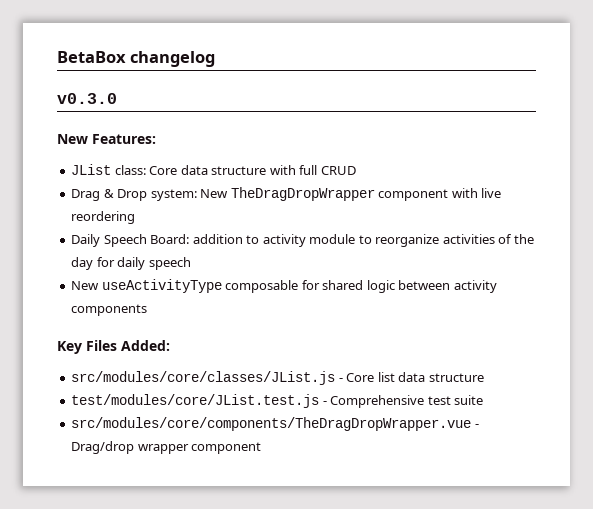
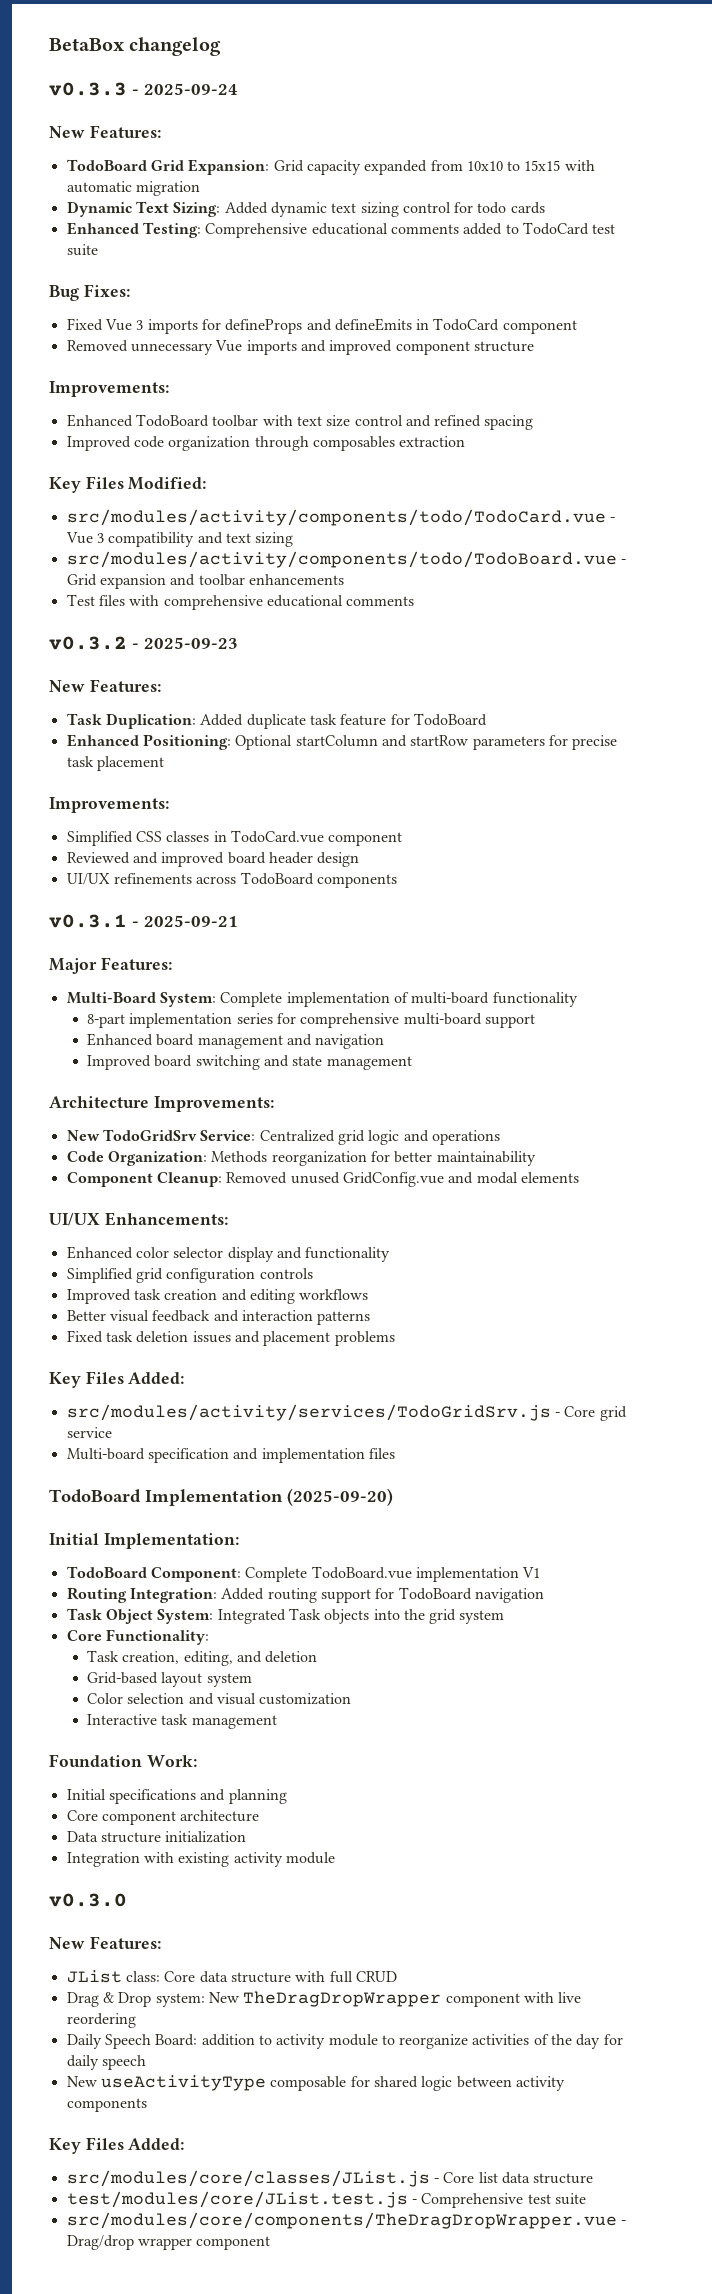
+ v0.3.3 - 2025-09-24
+ New Features:
+ TodoBoard Grid Expansion: Grid capacity expanded from 10x10 to 15x15 with automatic migration
+ Dynamic Text Sizing: Added dynamic text sizing control for todo cards
+ Enhanced Testing: Comprehensive educational comments added to TodoCard test suite
+ Bug Fixes:
+ Fixed Vue 3 imports for defineProps and defineEmits in TodoCard component
+ Removed unnecessary Vue imports and improved component structure
+ Improvements:
+ Enhanced TodoBoard toolbar with text size control and refined spacing
+ Improved code organization through composables extraction
+ Key Files Modified:
+ src/modules/activity/components/todo/TodoCard.vue - Vue 3 compatibility and text sizing
+ src/modules/activity/components/todo/TodoBoard.vue - Grid expansion and toolbar enhancements
+ Test files with comprehensive educational comments
+ v0.3.2 - 2025-09-23
+ New Features:
+ Task Duplication: Added duplicate task feature for TodoBoard
+ Enhanced Positioning: Optional startColumn and startRow parameters for precise task placement
+ Improvements:
+ Simplified CSS classes in TodoCard.vue component
+ Reviewed and improved board header design
+ UI/UX refinements across TodoBoard components
+ v0.3.1 - 2025-09-21
+ Major Features:
+ Multi-Board System: Complete implementation of multi-board functionality
+ 8-part implementation series for comprehensive multi-board support
+ Enhanced board management and navigation
+ Improved board switching and state management
+ Architecture Improvements:
+ New TodoGridSrv Service: Centralized grid logic and operations
+ Code Organization: Methods reorganization for better maintainability
+ Component Cleanup: Removed unused GridConfig.vue and modal elements
+ UI/UX Enhancements:
+ Enhanced color selector display and functionality
+ Simplified grid configuration controls
+ Improved task creation and editing workflows
+ Better visual feedback and interaction patterns
+ Fixed task deletion issues and placement problems
+ Key Files Added:
+ src/modules/activity/services/TodoGridSrv.js - Core grid service
+ Multi-board specification and implementation files
+ TodoBoard Implementation (2025-09-20)
+ Initial Implementation:
+ TodoBoard Component: Complete TodoBoard.vue implementation V1
+ Routing Integration: Added routing support for TodoBoard navigation
+ Task Object System: Integrated Task objects into the grid system
+ Core Functionality:
+ Task creation, editing, and deletion
+ Grid-based layout system
+ Color selection and visual customization
+ Interactive task management
+ Foundation Work:
+ Initial specifications and planning
+ Core component architecture
+ Data structure initialization
+ Integration with existing activity module

